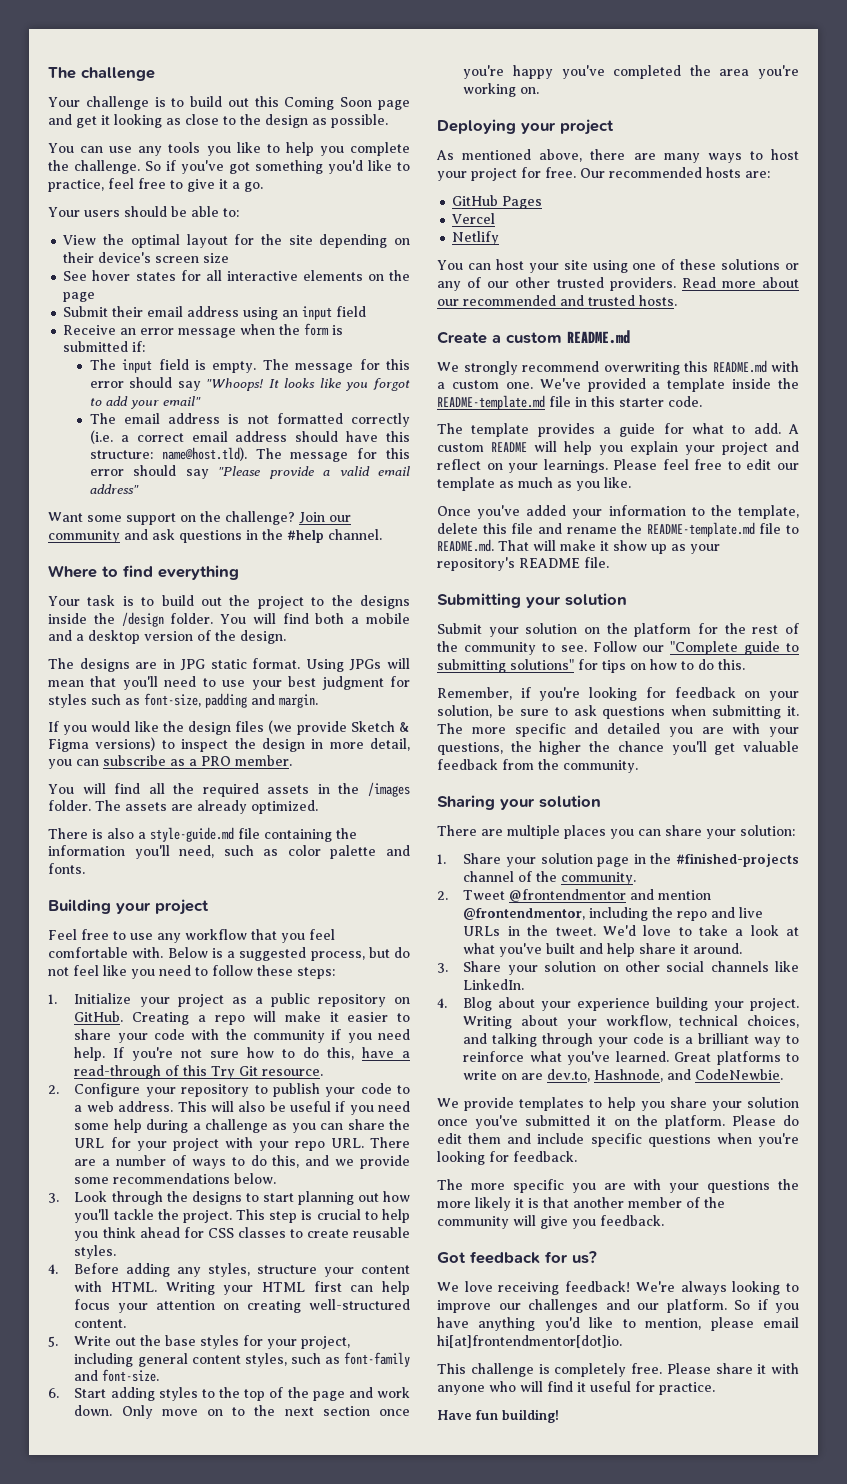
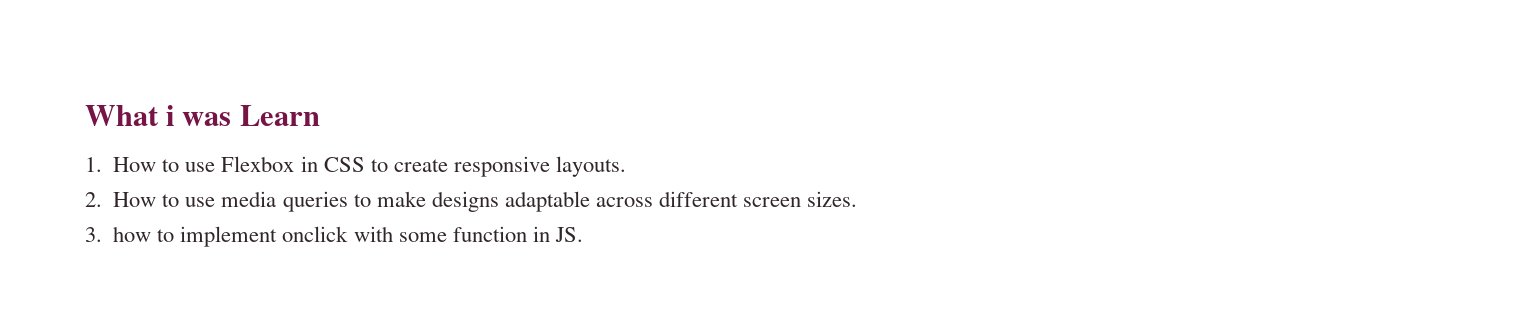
- The challenge
- Your challenge is to build out this Coming Soon page and get it looking as close to the design as possible.
- You can use any tools you like to help you complete the challenge. So if you've got something you'd like to practice, feel free to give it a go.
- Your users should be able to:
- View the optimal layout for the site depending on their device's screen size
- See hover states for all interactive elements on the page
- Submit their email address using an input field
- Receive an error message when the form is submitted if:
- The input field is empty. The message for this error should say "Whoops! It looks like you forgot to add your email"
- The email address is not formatted correctly (i.e. a correct email address should have this structure: name@host.tld). The message for this error should say "Please provide a valid email address"
- Want some support on the challenge? Join our community and ask questions in the #help channel.
- Where to find everything
- Your task is to build out the project to the designs inside the /design folder. You will find both a mobile and a desktop version of the design.
- The designs are in JPG static format. Using JPGs will mean that you'll need to use your best judgment for styles such as font-size, padding and margin.
- If you would like the design files (we provide Sketch & Figma versions) to inspect the design in more detail, you can subscribe as a PRO member.
- You will find all the required assets in the /images folder. The assets are already optimized.
- There is also a style-guide.md file containing the information you'll need, such as color palette and fonts.
- Building your project
- Feel free to use any workflow that you feel comfortable with. Below is a suggested process, but do not feel like you need to follow these steps:
- 1. Initialize your project as a public repository on GitHub. Creating a repo will make it easier to share your code with the community if you need help. If you're not sure how to do this, have a read-through of this Try Git resource.
- 2. Configure your repository to publish your code to a web address. This will also be useful if you need some help during a challenge as you can share the URL for your project with your repo URL. There are a number of ways to do this, and we provide some recommendations below.
- 3. Look through the designs to start planning out how you'll tackle the project. This step is crucial to help you think ahead for CSS classes to create reusable styles.
- 4. Before adding any styles, structure your content with HTML. Writing your HTML first can help focus your attention on creating well-structured content.
- 5. Write out the base styles for your project, including general content styles, such as font-family and font-size.
- 6. Start adding styles to the top of the page and work down. Only move on to the next section once you're happy you've completed the area you're working on.
- Deploying your project
- As mentioned above, there are many ways to host your project for free. Our recommended hosts are:
- GitHub Pages
- Vercel
- Netlify
- You can host your site using one of these solutions or any of our other trusted providers. Read more about our recommended and trusted hosts.
- Create a custom README.md
- We strongly recommend overwriting this README.md with a custom one. We've provided a template inside the README-template.md file in this starter code.
- The template provides a guide for what to add. A custom README will help you explain your project and reflect on your learnings. Please feel free to edit our template as much as you like.
- Once you've added your information to the template, delete this file and rename the README-template.md file to README.md. That will make it show up as your repository's README file.
- Submitting your solution
- Submit your solution on the platform for the rest of the community to see. Follow our "Complete guide to submitting solutions" for tips on how to do this.
- Remember, if you're looking for feedback on your solution, be sure to ask questions when submitting it. The more specific and detailed you are with your questions, the higher the chance you'll get valuable feedback from the community.
- Sharing your solution
- There are multiple places you can share your solution:
- 1. Share your solution page in the #finished-projects channel of the community.
- 2. Tweet @frontendmentor and mention @frontendmentor, including the repo and live URLs in the tweet. We'd love to take a look at what you've built and help share it around.
- 3. Share your solution on other social channels like LinkedIn.
- 4. Blog about your experience building your project. Writing about your workflow, technical choices, and talking through your code is a brilliant way to reinforce what you've learned. Great platforms to write on are dev.to, Hashnode, and CodeNewbie.
- We provide templates to help you share your solution once you've submitted it on the platform. Please do edit them and include specific questions when you're looking for feedback.
- The more specific you are with your questions the more likely it is that another member of the community will give you feedback.
- Got feedback for us?
- We love receiving feedback! We're always looking to improve our challenges and our platform. So if you have anything you'd like to mention, please email hi[at]frontendmentor[dot]io.
- This challenge is completely free. Please share it with anyone who will find it useful for practice.
- Have fun building!
+ What i was Learn
+ 1. How to use Flexbox in CSS to create responsive layouts.
+ 2. How to use media queries to make designs adaptable across different screen sizes.
+ 3. how to implement onclick with some function in JS.

